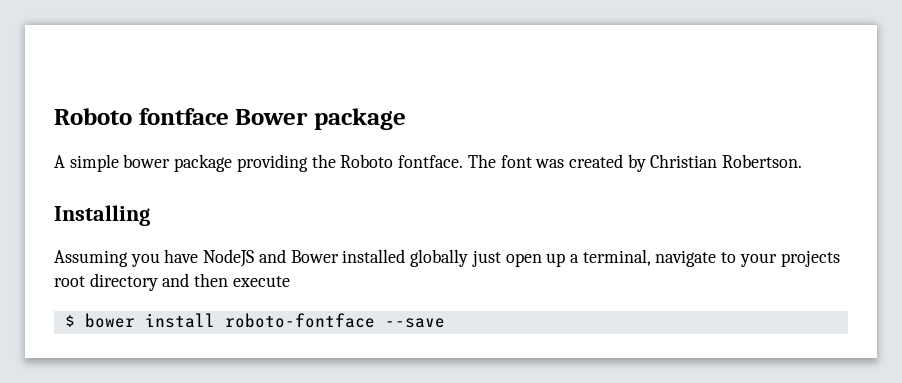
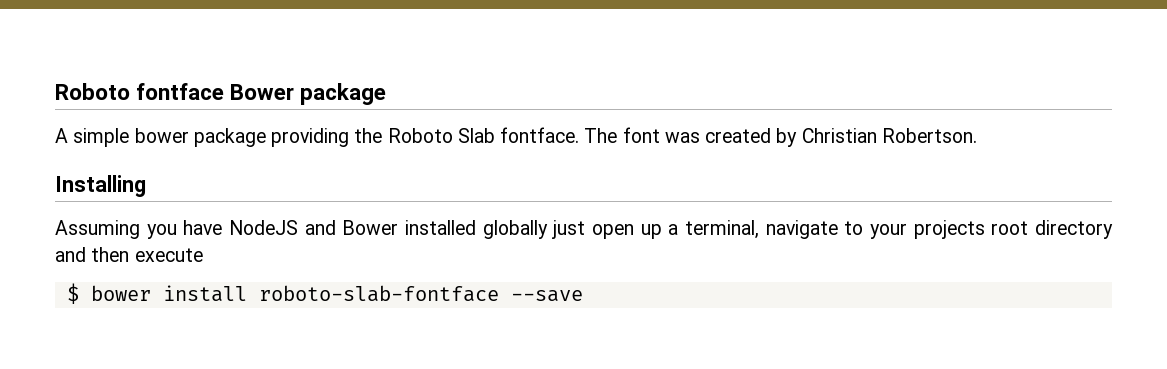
- A simple bower package providing the Roboto fontface.
+ A simple bower package providing the Roboto Slab fontface.
- $ bower install roboto-fontface --save
+ $ bower install roboto-slab-fontface --save

